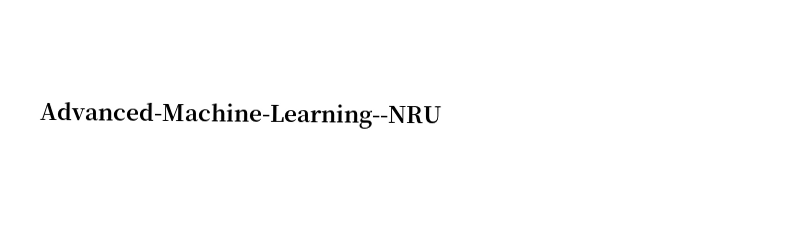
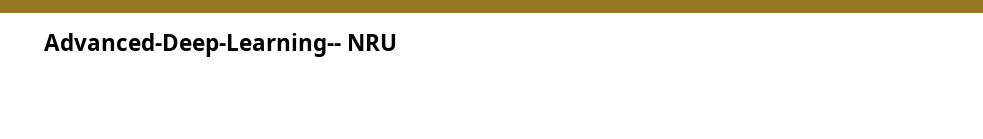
- Advanced-Machine-Learning--NRU
+ Advanced-Deep-Learning-- NRU

